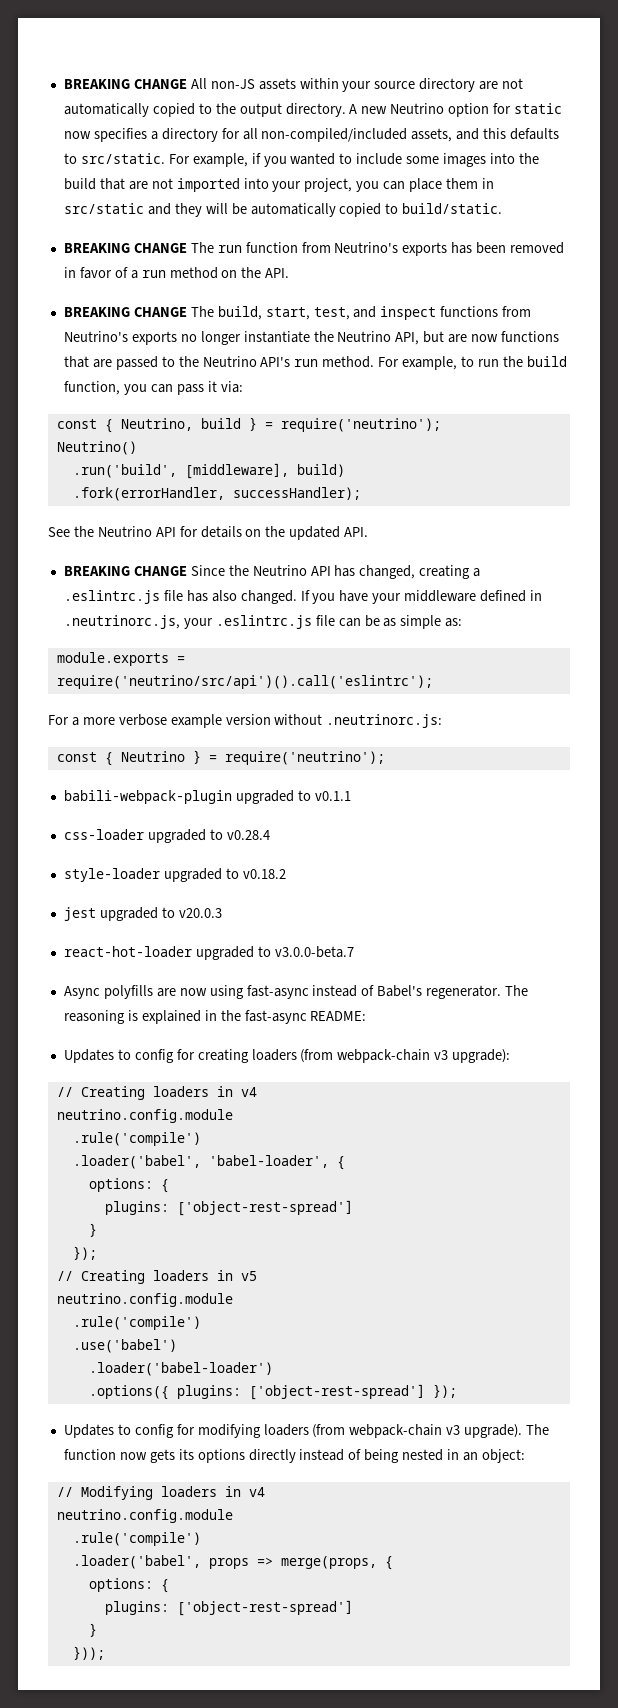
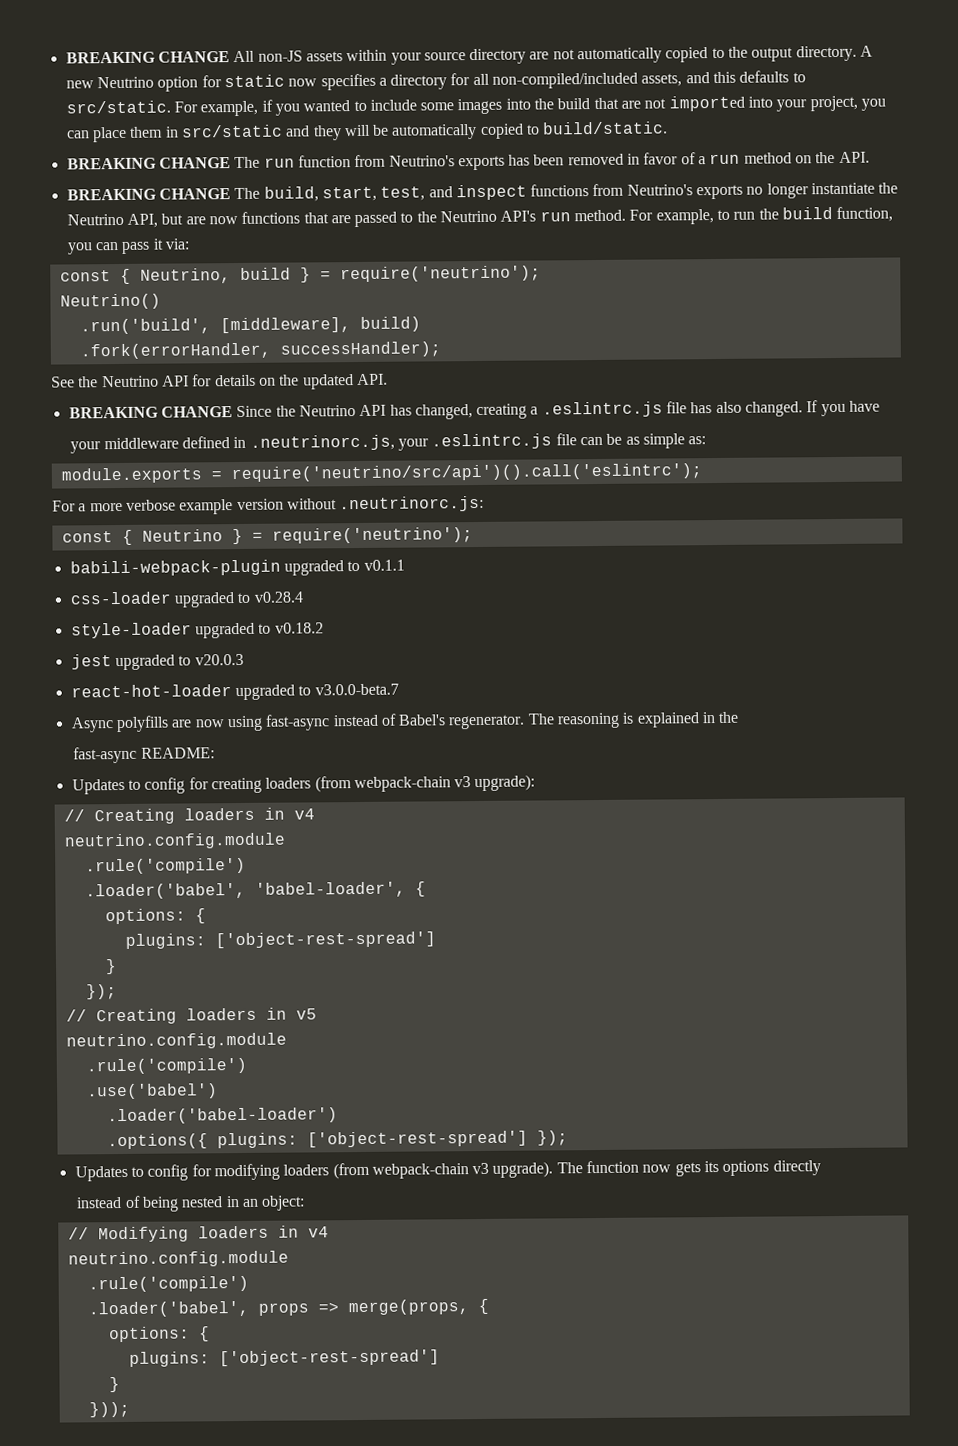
- If you have your middleware defined in .neutrinorc.js, your .eslintrc.js file can be as simple as:
+ If you have
+ your middleware defined in .neutrinorc.js, your .eslintrc.js file can be as simple as:
- The reasoning is explained in the fast-async README:
+ The reasoning is explained in the
+ fast-async README:
- The function now gets its options directly instead of being nested in an object:
+ The function now gets its options directly
+ instead of being nested in an object:

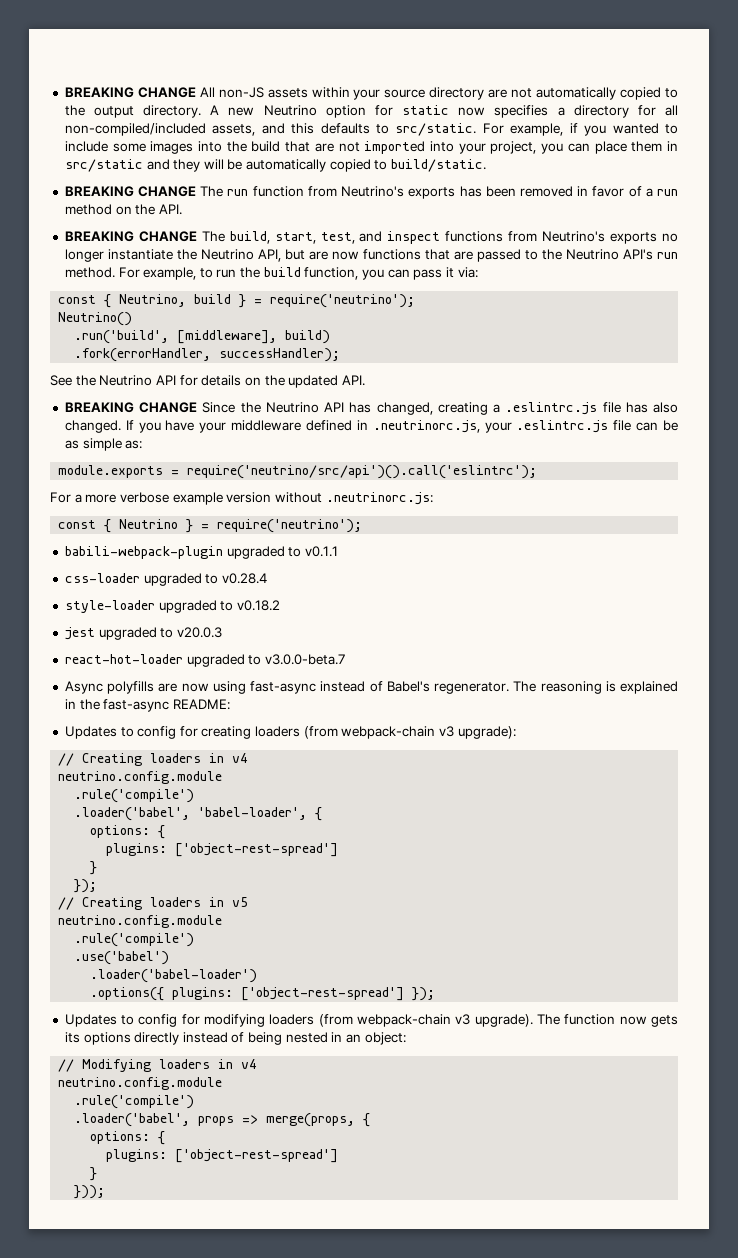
- If you have
- your middleware defined in .neutrinorc.js, your .eslintrc.js file can be as simple as:
+ If you have your middleware defined in .neutrinorc.js, your .eslintrc.js file can be as simple as:
- The reasoning is explained in the
- fast-async README:
+ The reasoning is explained in the fast-async README:
- The function now gets its options directly
- instead of being nested in an object:
+ The function now gets its options directly instead of being nested in an object:

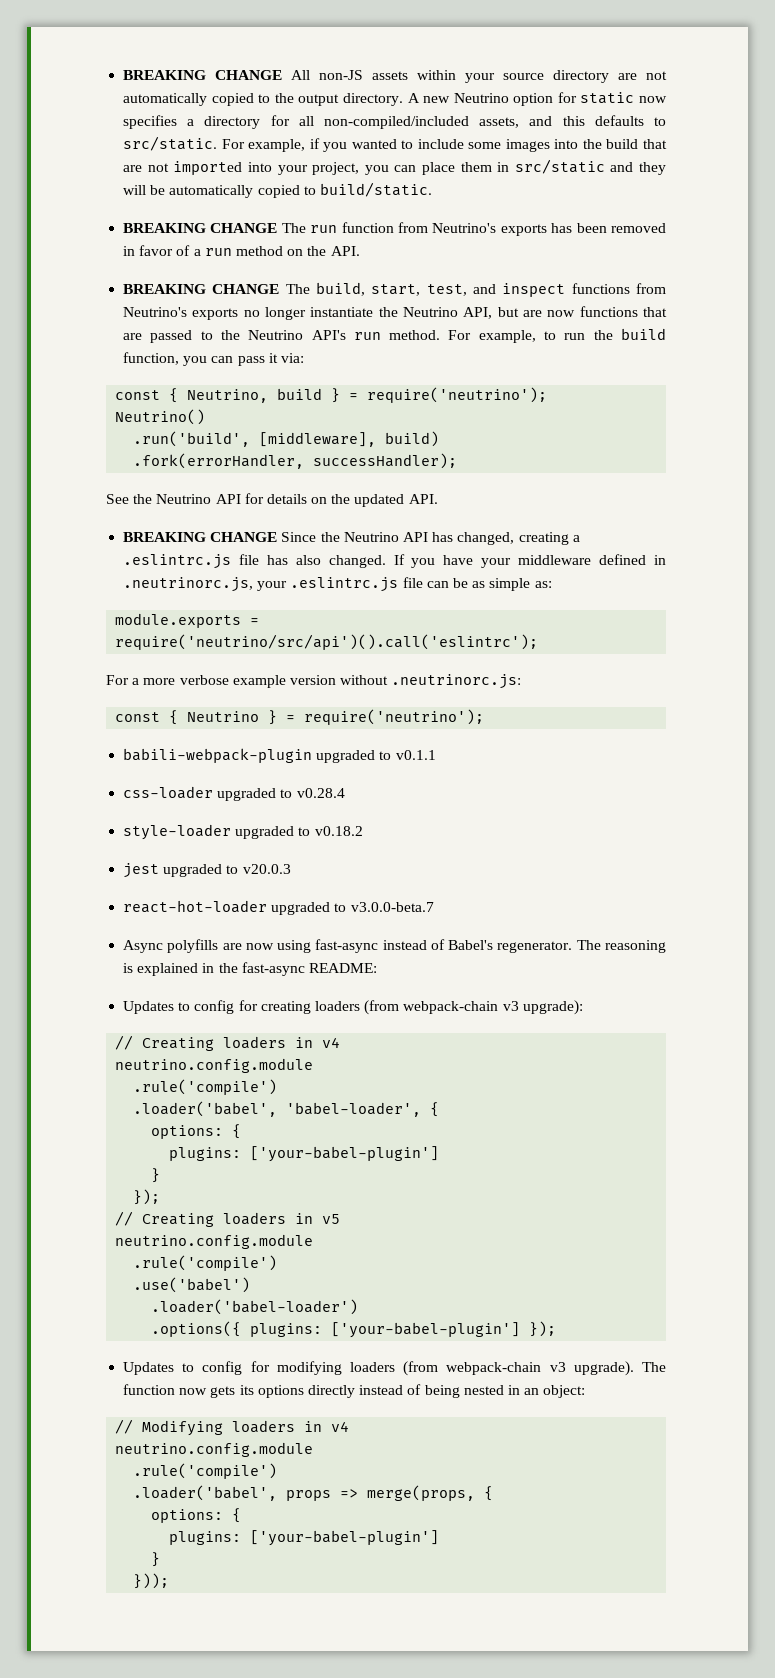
  .loader('babel', 'babel-loader', {
  options: {
- plugins: ['object-rest-spread']
+ plugins: ['your-babel-plugin']
- .options({ plugins: ['object-rest-spread'] });
+ .options({ plugins: ['your-babel-plugin'] });
  .loader('babel', props => merge(props, {
  options: {
- plugins: ['object-rest-spread']
+ plugins: ['your-babel-plugin']

